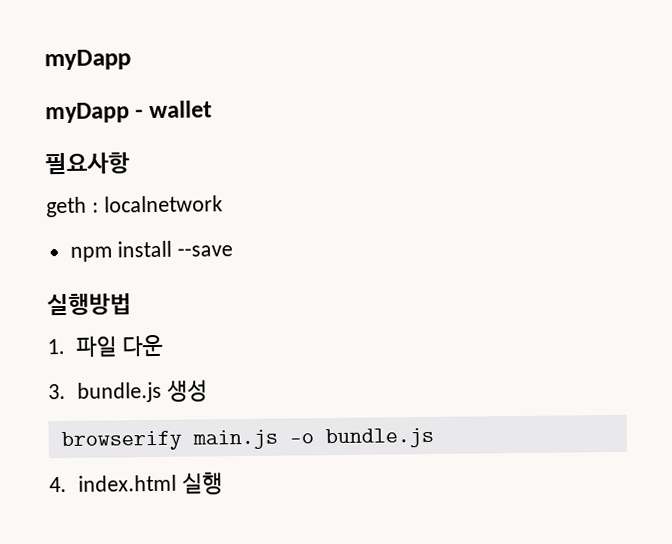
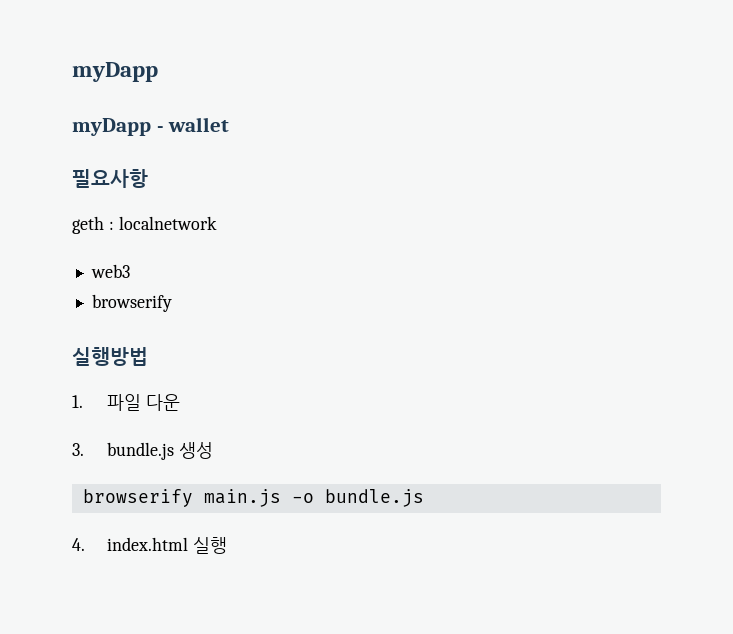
- npm install --save
+ web3
+ browserify

